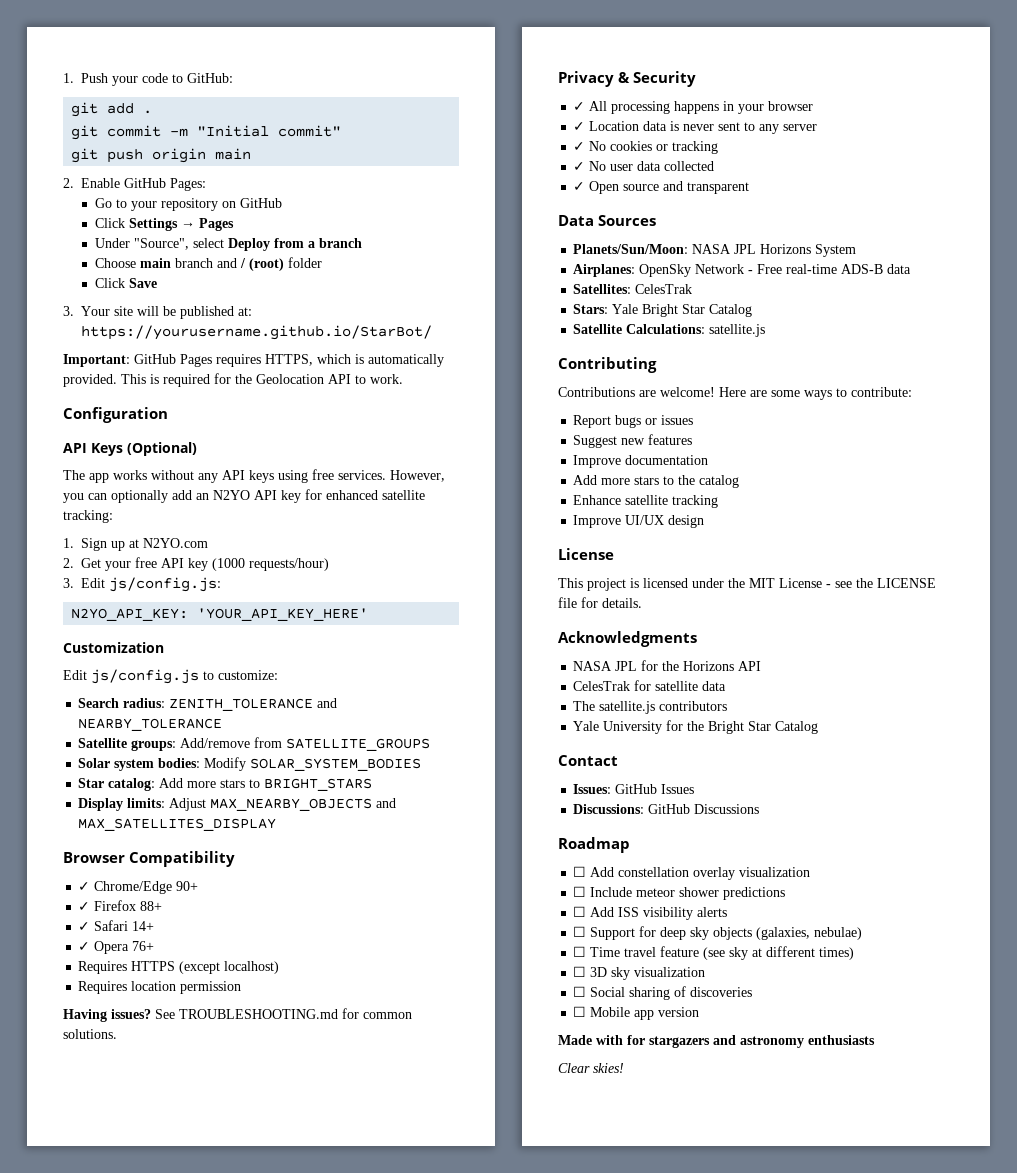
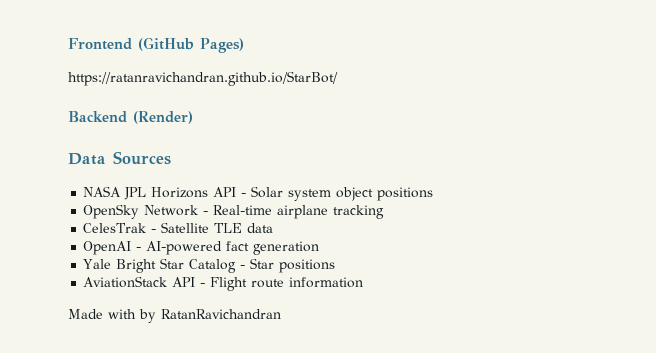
- 1. Push your code to GitHub:
- git add .
- git commit -m "Initial commit"
- git push origin main
- 2. Enable GitHub Pages:
- Go to your repository on GitHub
- Click Settings → Pages
- Under "Source", select Deploy from a branch
- Choose main branch and / (root) folder
- Click Save
- 3. Your site will be published at: https://yourusername.github.io/StarBot/
- Important: GitHub Pages requires HTTPS, which is automatically provided. This is required for the Geolocation API to work.
- Configuration
- API Keys (Optional)
- The app works without any API keys using free services. However, you can optionally add an N2YO API key for enhanced satellite tracking:
- 1. Sign up at N2YO.com
- 2. Get your free API key (1000 requests/hour)
- 3. Edit js/config.js:
- N2YO_API_KEY: 'YOUR_API_KEY_HERE'
- Customization
- Edit js/config.js to customize:
- Search radius: ZENITH_TOLERANCE and NEARBY_TOLERANCE
- Satellite groups: Add/remove from SATELLITE_GROUPS
- Solar system bodies: Modify SOLAR_SYSTEM_BODIES
- Star catalog: Add more stars to BRIGHT_STARS
- Display limits: Adjust MAX_NEARBY_OBJECTS and MAX_SATELLITES_DISPLAY
- Browser Compatibility
- ✓ Chrome/Edge 90+
- ✓ Firefox 88+
- ✓ Safari 14+
- ✓ Opera 76+
- Requires HTTPS (except localhost)
- Requires location permission
- Having issues? See TROUBLESHOOTING.md for common solutions.
- Privacy & Security
- ✓ All processing happens in your browser
- ✓ Location data is never sent to any server
- ✓ No cookies or tracking
- ✓ No user data collected
- ✓ Open source and transparent
+ Frontend (GitHub Pages)
+ https://ratanravichandran.github.io/StarBot/
+ Backend (Render)
- Planets/Sun/Moon: NASA JPL Horizons System
- Airplanes: OpenSky Network - Free real-time ADS-B data
- Satellites: CelesTrak
- Stars: Yale Bright Star Catalog
- Satellite Calculations: satellite.js
- Contributing
- Contributions are welcome! Here are some ways to contribute:
- Report bugs or issues
- Suggest new features
- Improve documentation
- Add more stars to the catalog
- Enhance satellite tracking
- Improve UI/UX design
- License
- This project is licensed under the MIT License - see the LICENSE file for details.
- Acknowledgments
- NASA JPL for the Horizons API
- CelesTrak for satellite data
- The satellite.js contributors
- Yale University for the Bright Star Catalog
- Contact
- Issues: GitHub Issues
- Discussions: GitHub Discussions
- Roadmap
- ☐ Add constellation overlay visualization
- ☐ Include meteor shower predictions
- ☐ Add ISS visibility alerts
- ☐ Support for deep sky objects (galaxies, nebulae)
- ☐ Time travel feature (see sky at different times)
- ☐ 3D sky visualization
- ☐ Social sharing of discoveries
- ☐ Mobile app version
- Made with for stargazers and astronomy enthusiasts
- Clear skies!
+ NASA JPL Horizons API - Solar system object positions
+ OpenSky Network - Real-time airplane tracking
+ CelesTrak - Satellite TLE data
+ OpenAI - AI-powered fact generation
+ Yale Bright Star Catalog - Star positions
+ AviationStack API - Flight route information
+ Made with by RatanRavichandran

